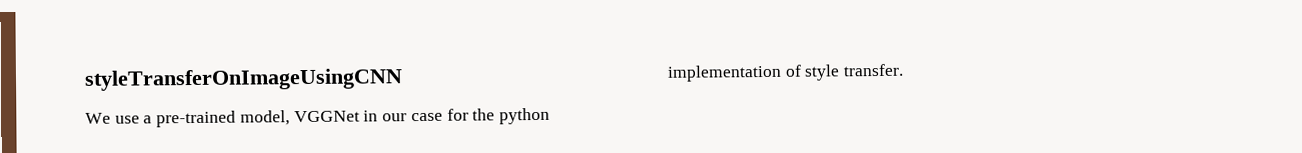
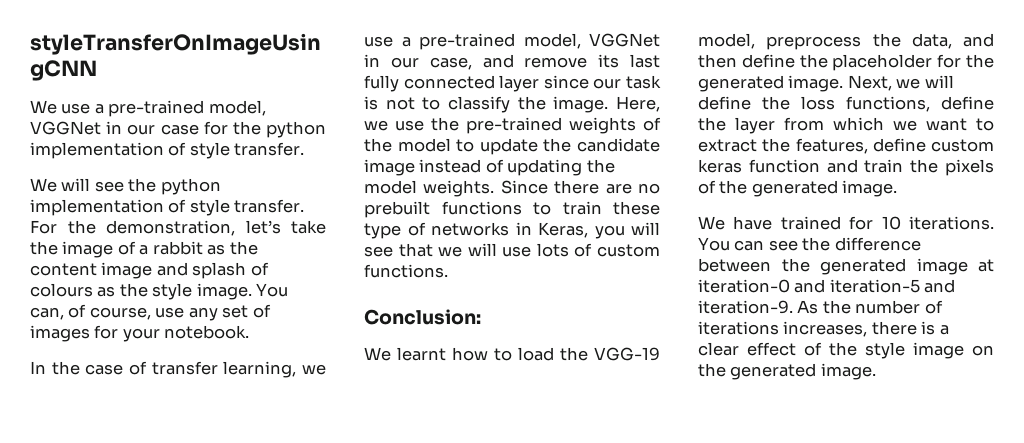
+ We will see the python implementation of style transfer. For the demonstration, let’s take the image of a rabbit as the content image and splash of colours as the style image. You can, of course, use any set of images for your notebook.
+ In the case of transfer learning, we use a pre-trained model, VGGNet in our case, and remove its last fully connected layer since our task is not to classify the image. Here, we use the pre-trained weights of the model to update the candidate image instead of updating the model weights. Since there are no prebuilt functions to train these type of networks in Keras, you will see that we will use lots of custom functions.
+ Conclusion:
+ We learnt how to load the VGG-19 model, preprocess the data, and then define the placeholder for the generated image. Next, we will define the loss functions, define the layer from which we want to extract the features, define custom keras function and train the pixels of the generated image.
+ We have trained for 10 iterations. You can see the difference between the generated image at iteration-0 and iteration-5 and iteration-9. As the number of iterations increases, there is a clear effect of the style image on the generated image.

